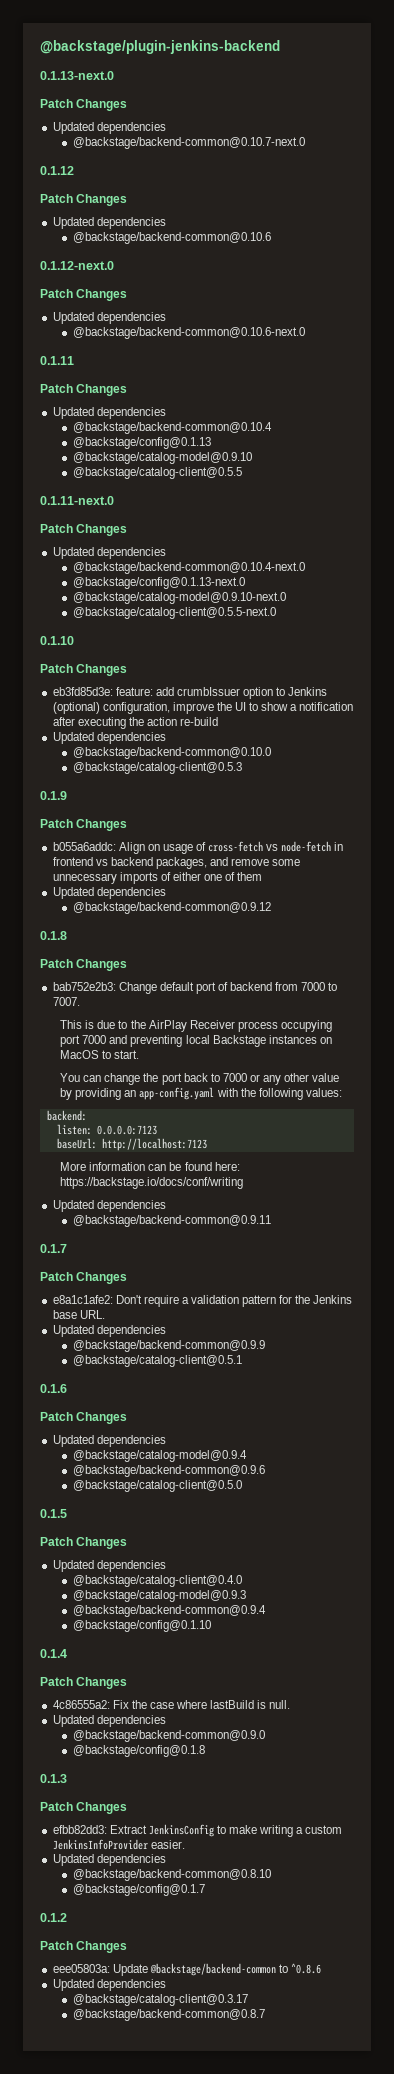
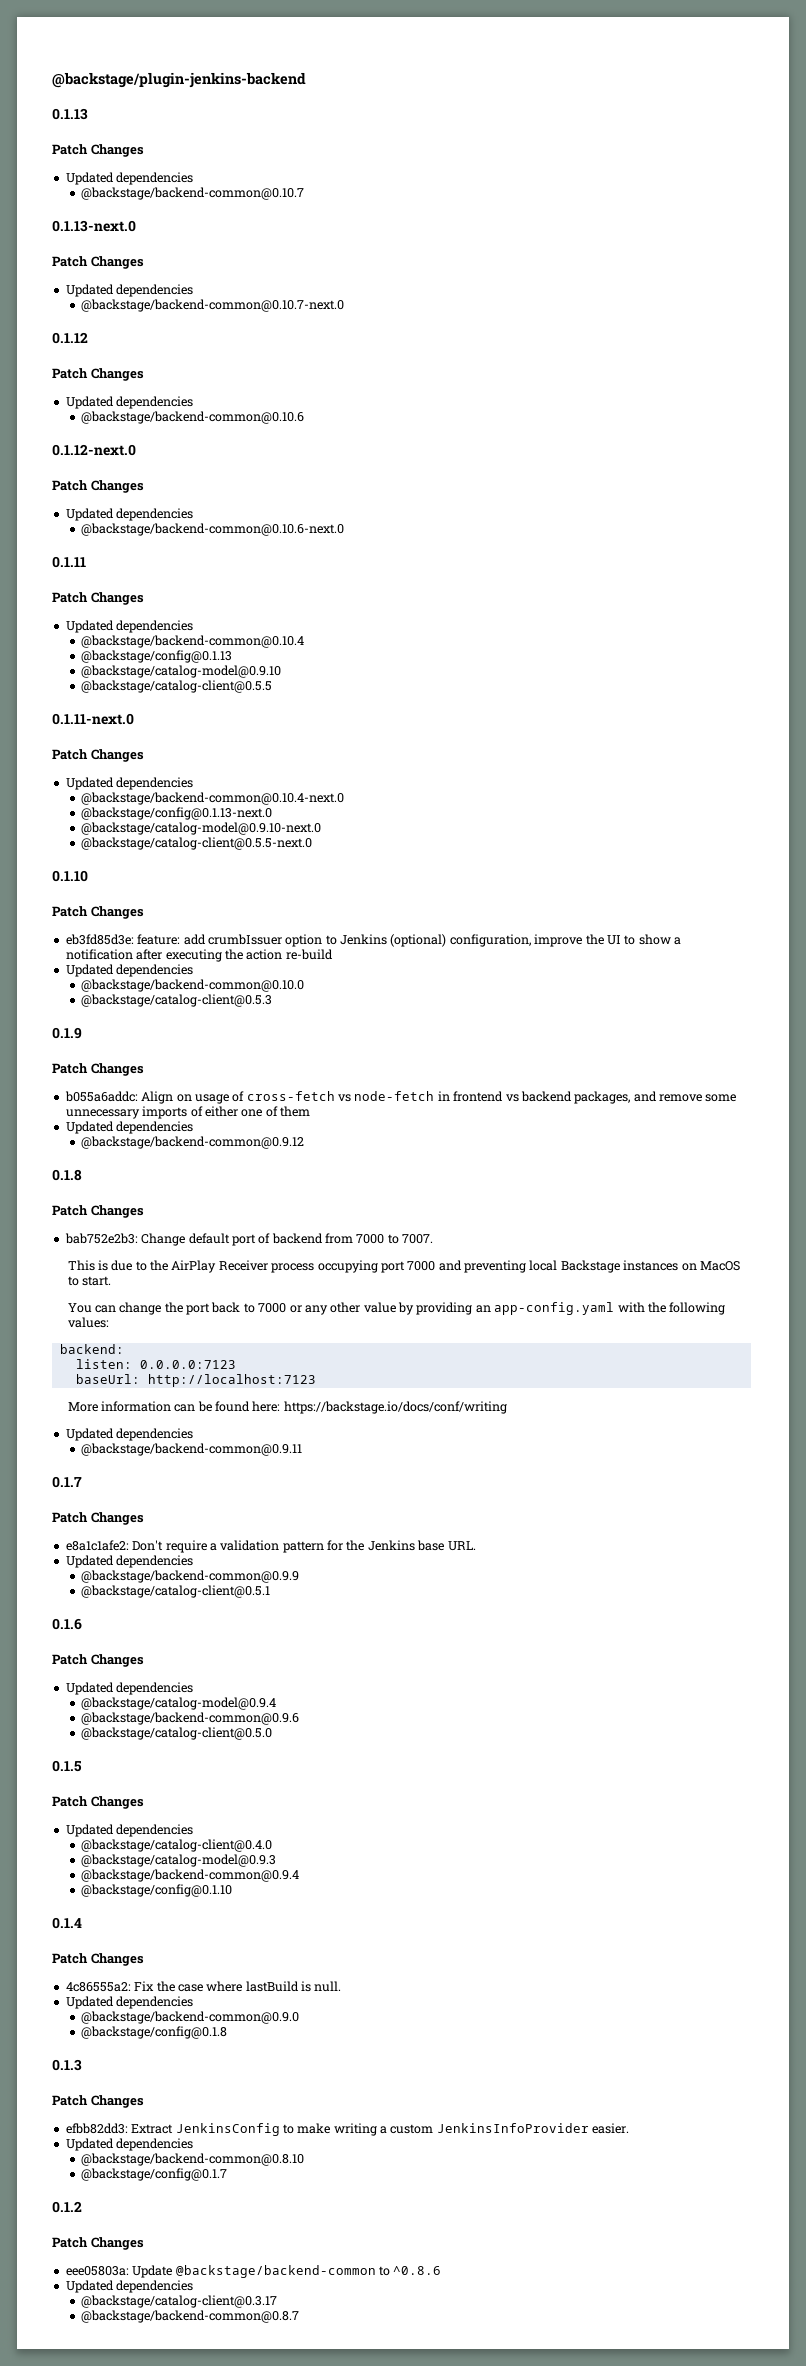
+ 0.1.13
+ Patch Changes
+ Updated dependencies
+ @backstage/backend-common@0.10.7

